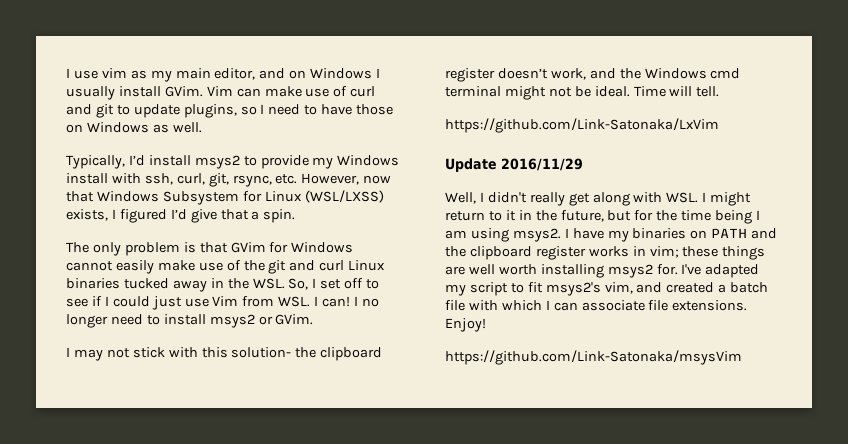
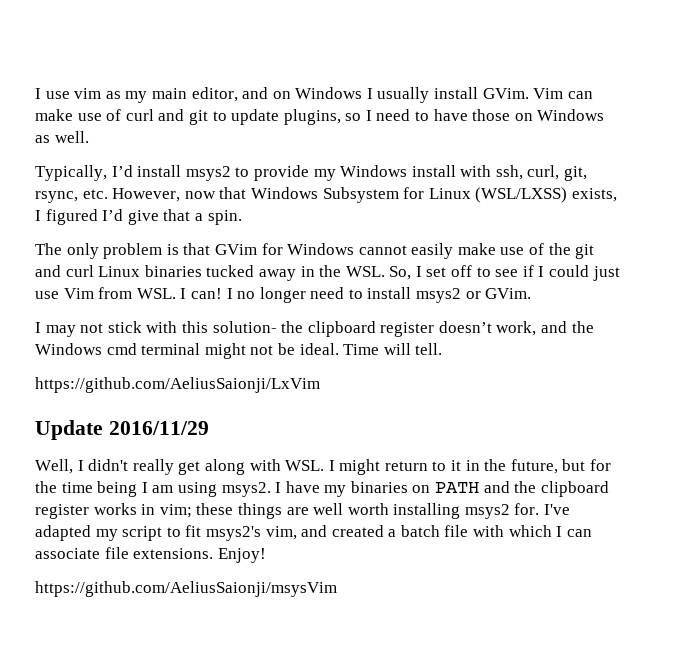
- https://github.com/Link-Satonaka/LxVim
+ https://github.com/AeliusSaionji/LxVim
- https://github.com/Link-Satonaka/msysVim
+ https://github.com/AeliusSaionji/msysVim

